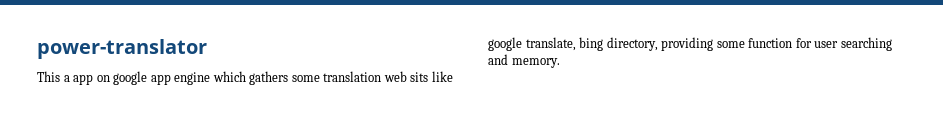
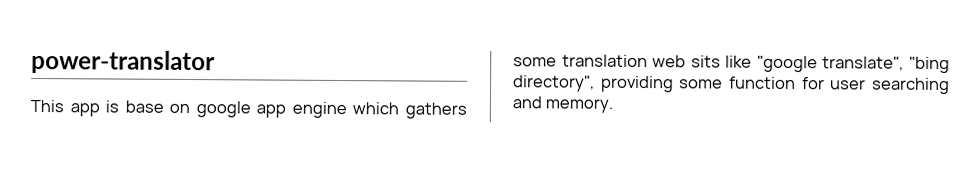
- This a app on google app engine which gathers some translation web sits like google translate, bing directory, providing some function for user searching and memory.
+ This app is base on google app engine which gathers some translation web sits like "google translate", "bing directory", providing some function for user searching and memory.

